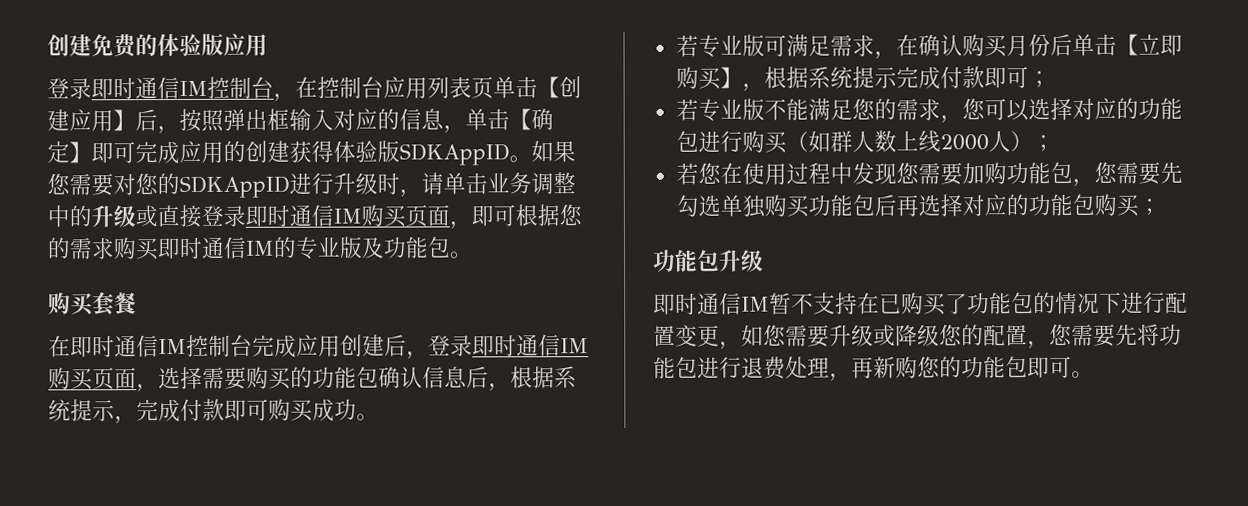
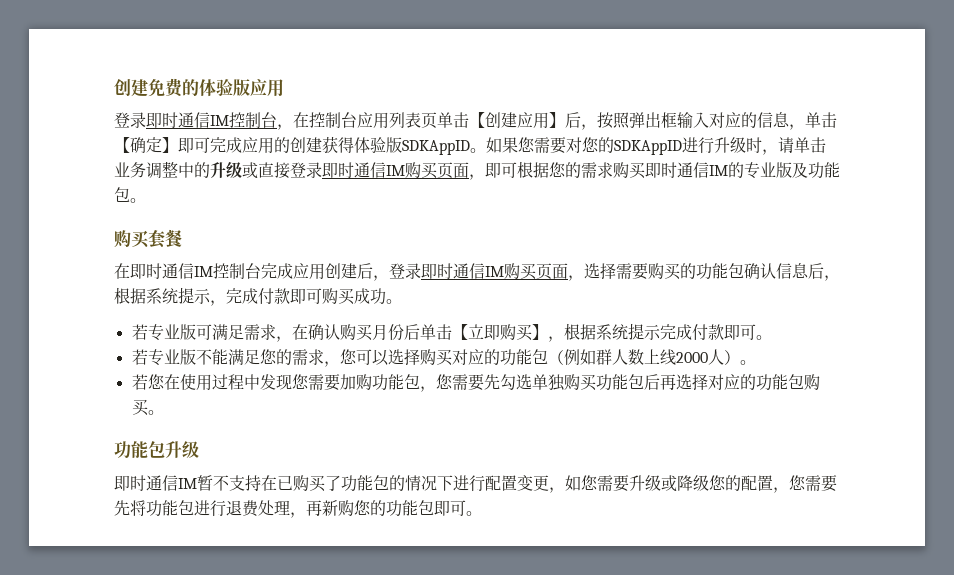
- 若专业版可满足需求，在确认购买月份后单击【立即购买】，根据系统提示完成付款即可；
+ 若专业版可满足需求，在确认购买月份后单击【立即购买】，根据系统提示完成付款即可。
- 若专业版不能满足您的需求，您可以选择对应的功能包进行购买（如群人数上线2000人）；
+ 若专业版不能满足您的需求，您可以选择购买对应的功能包（例如群人数上线2000人）。
- 若您在使用过程中发现您需要加购功能包，您需要先勾选单独购买功能包后再选择对应的功能包购买；
+ 若您在使用过程中发现您需要加购功能包，您需要先勾选单独购买功能包后再选择对应的功能包购买。

